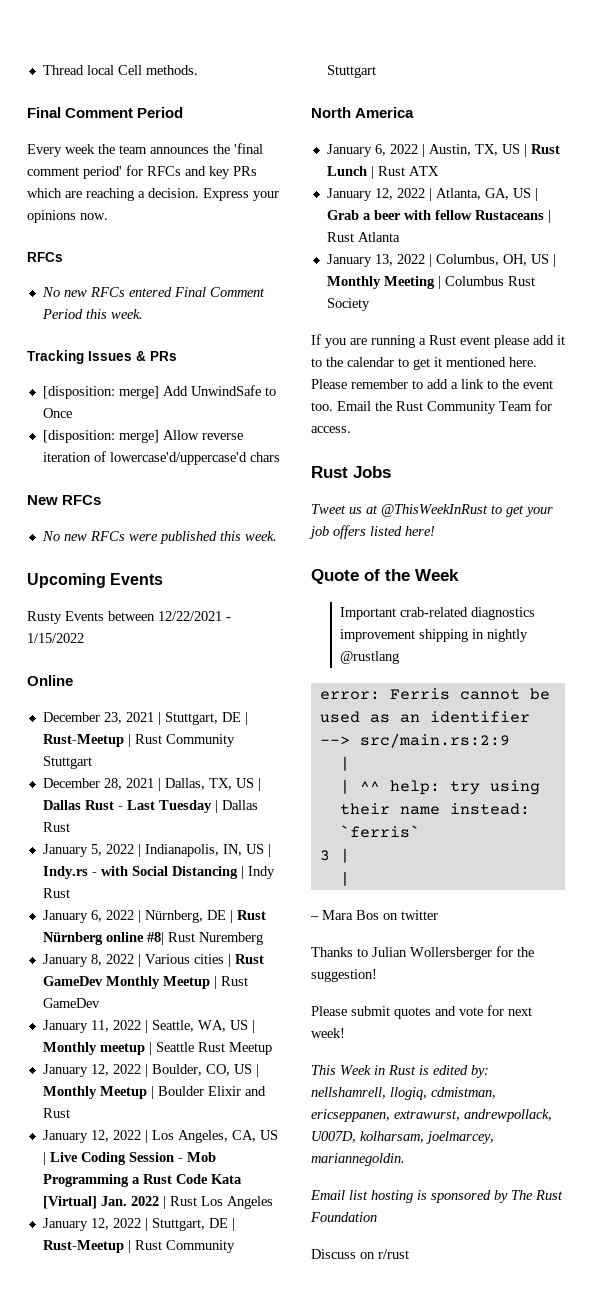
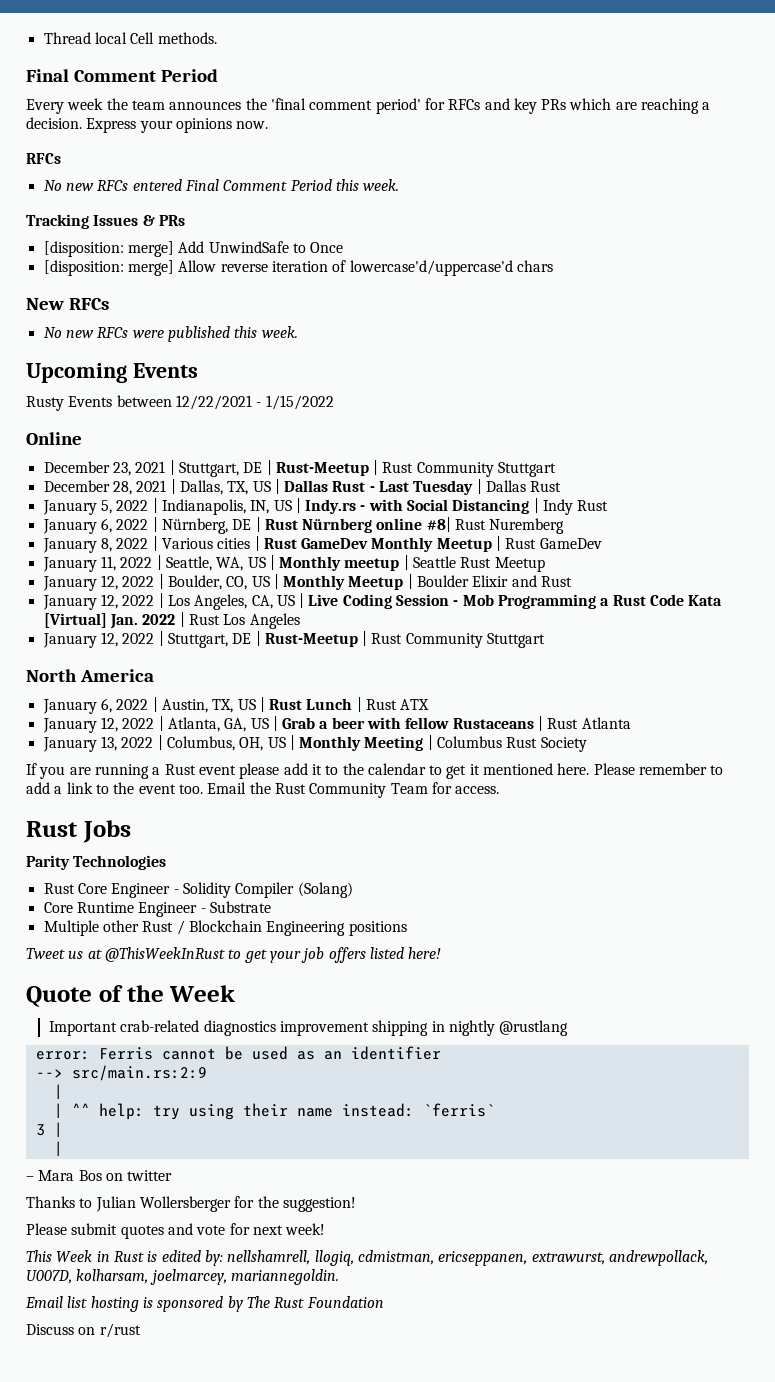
+ Parity Technologies
+ Rust Core Engineer - Solidity Compiler (Solang)
+ Core Runtime Engineer - Substrate
+ Multiple other Rust / Blockchain Engineering positions

